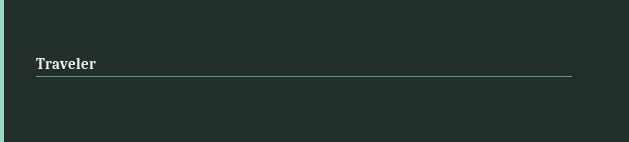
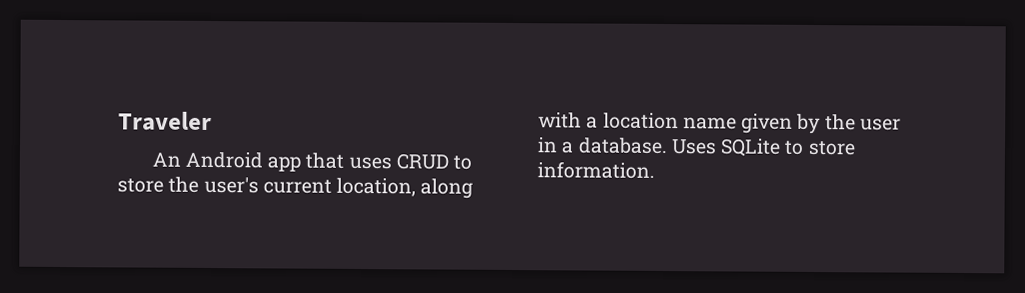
+ An Android app that uses CRUD to store the user's current location, along with a location name given by the user in a database. Uses SQLite to store information.

